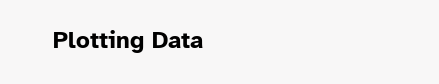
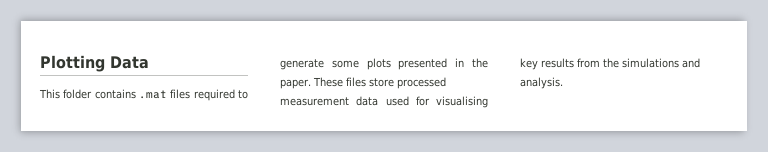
+ This folder contains .mat files required to generate some plots presented in the paper. These files store processed measurement data used for visualising key results from the simulations and analysis.

